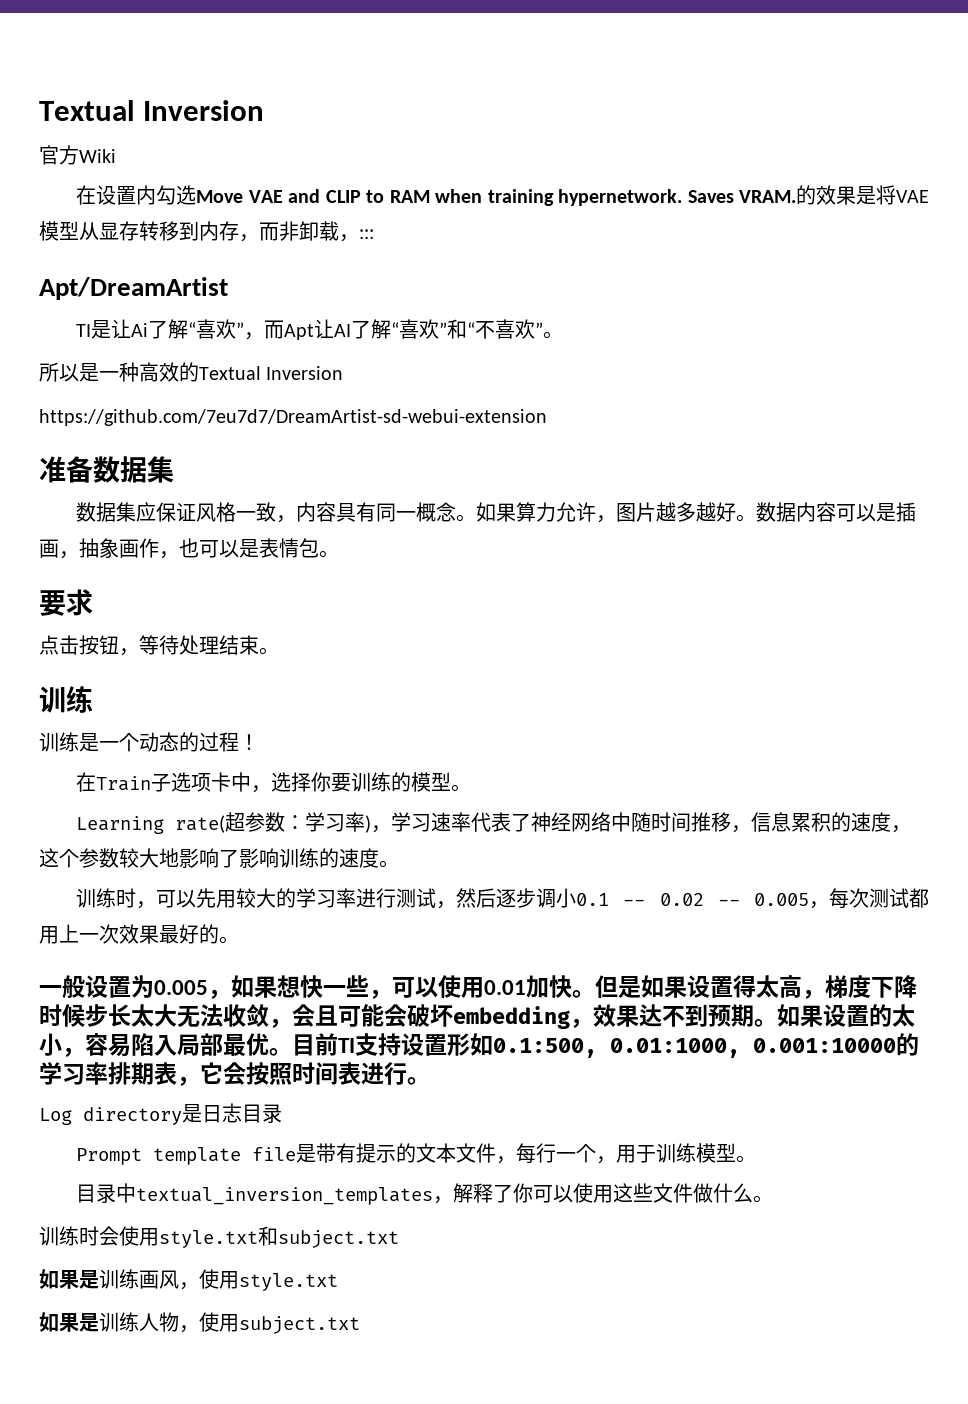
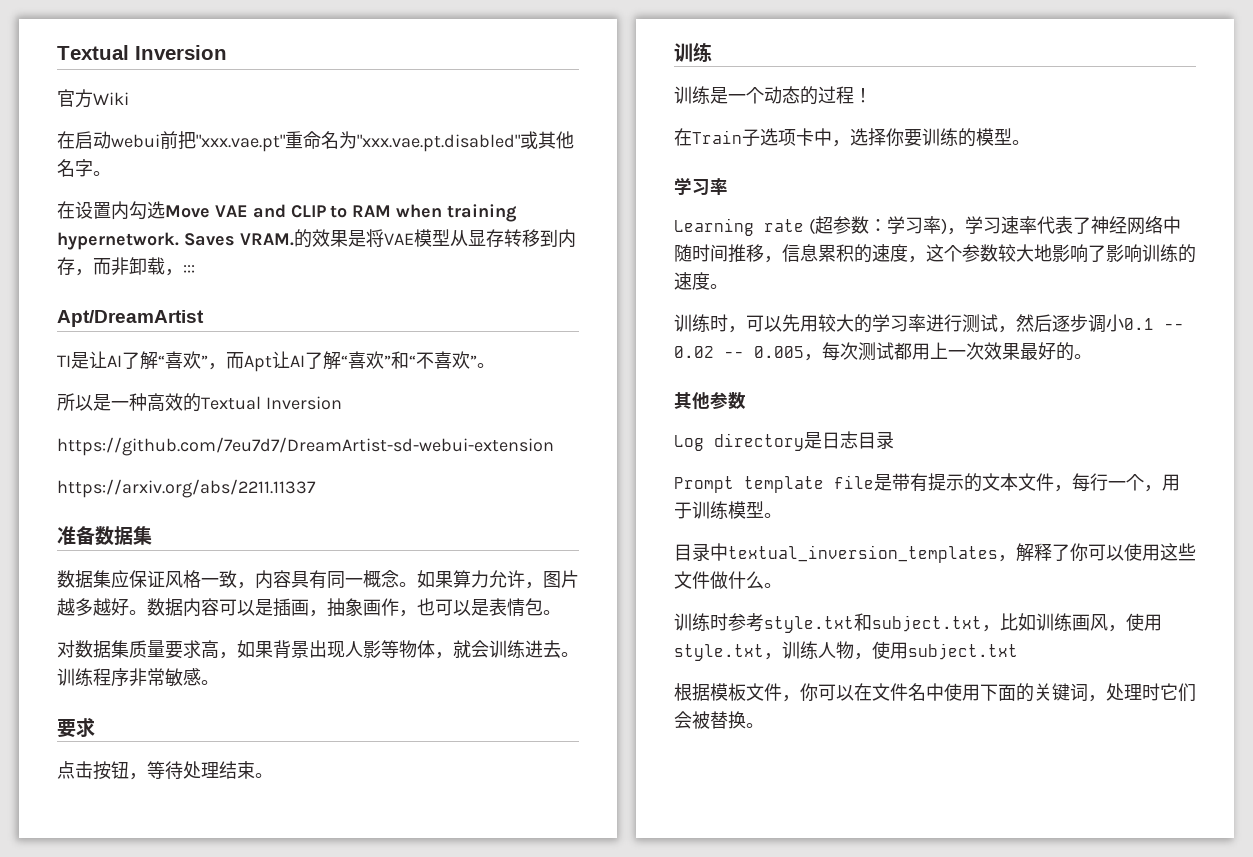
+ 在启动webui前把"xxx.vae.pt"重命名为"xxx.vae.pt.disabled"或其他名字。
- TI是让Ai了解“喜欢”，而Apt让AI了解“喜欢”和“不喜欢”。
+ TI是让AI了解“喜欢”，而Apt让AI了解“喜欢”和“不喜欢”。
+ https://arxiv.org/abs/2211.11337
+ 对数据集质量要求高，如果背景出现人影等物体，就会训练进去。训练程序非常敏感。
  在Train子选项卡中，选择你要训练的模型。
+ 学习率
- Learning rate(超参数：学习率)，学习速率代表了神经网络中随时间推移，信息累积的速度，这个参数较大地影响了影响训练的速度。
+ Learning rate (超参数：学习率)，学习速率代表了神经网络中随时间推移，信息累积的速度，这个参数较大地影响了影响训练的速度。
- 一般设置为0.005，如果想快一些，可以使用0.01加快。但是如果设置得太高，梯度下降时候步长太大无法收敛，会且可能会破坏embedding，效果达不到预期。如果设置的太小，容易陷入局部最优。目前TI支持设置形如0.1:500, 0.01:1000, 0.001:10000的学习率排期表，它会按照时间表进行。
+ 其他参数
- 训练时会使用style.txt和subject.txt
- 如果是训练画风，使用style.txt
- 如果是训练人物，使用subject.txt
+ 训练时参考style.txt和subject.txt，比如训练画风，使用style.txt，训练人物，使用subject.txt
+ 根据模板文件，你可以在文件名中使用下面的关键词，处理时它们会被替换。

